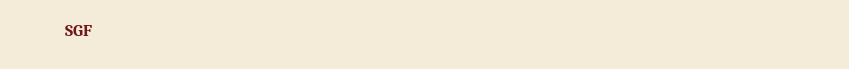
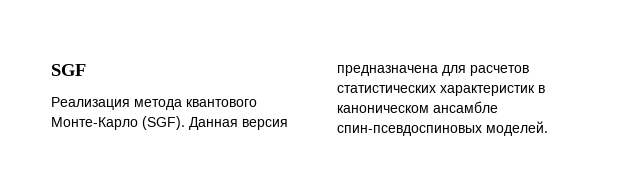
+ Реализация метода квантового Монте-Карло (SGF). Данная версия предназначена для расчетов статистических характеристик в каноническом ансамбле спин-псевдоспиновых моделей.

